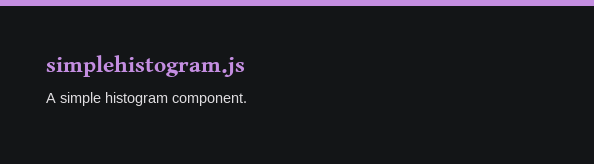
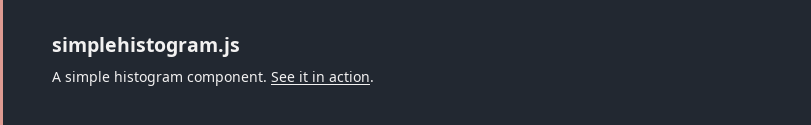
+ See it in action.

